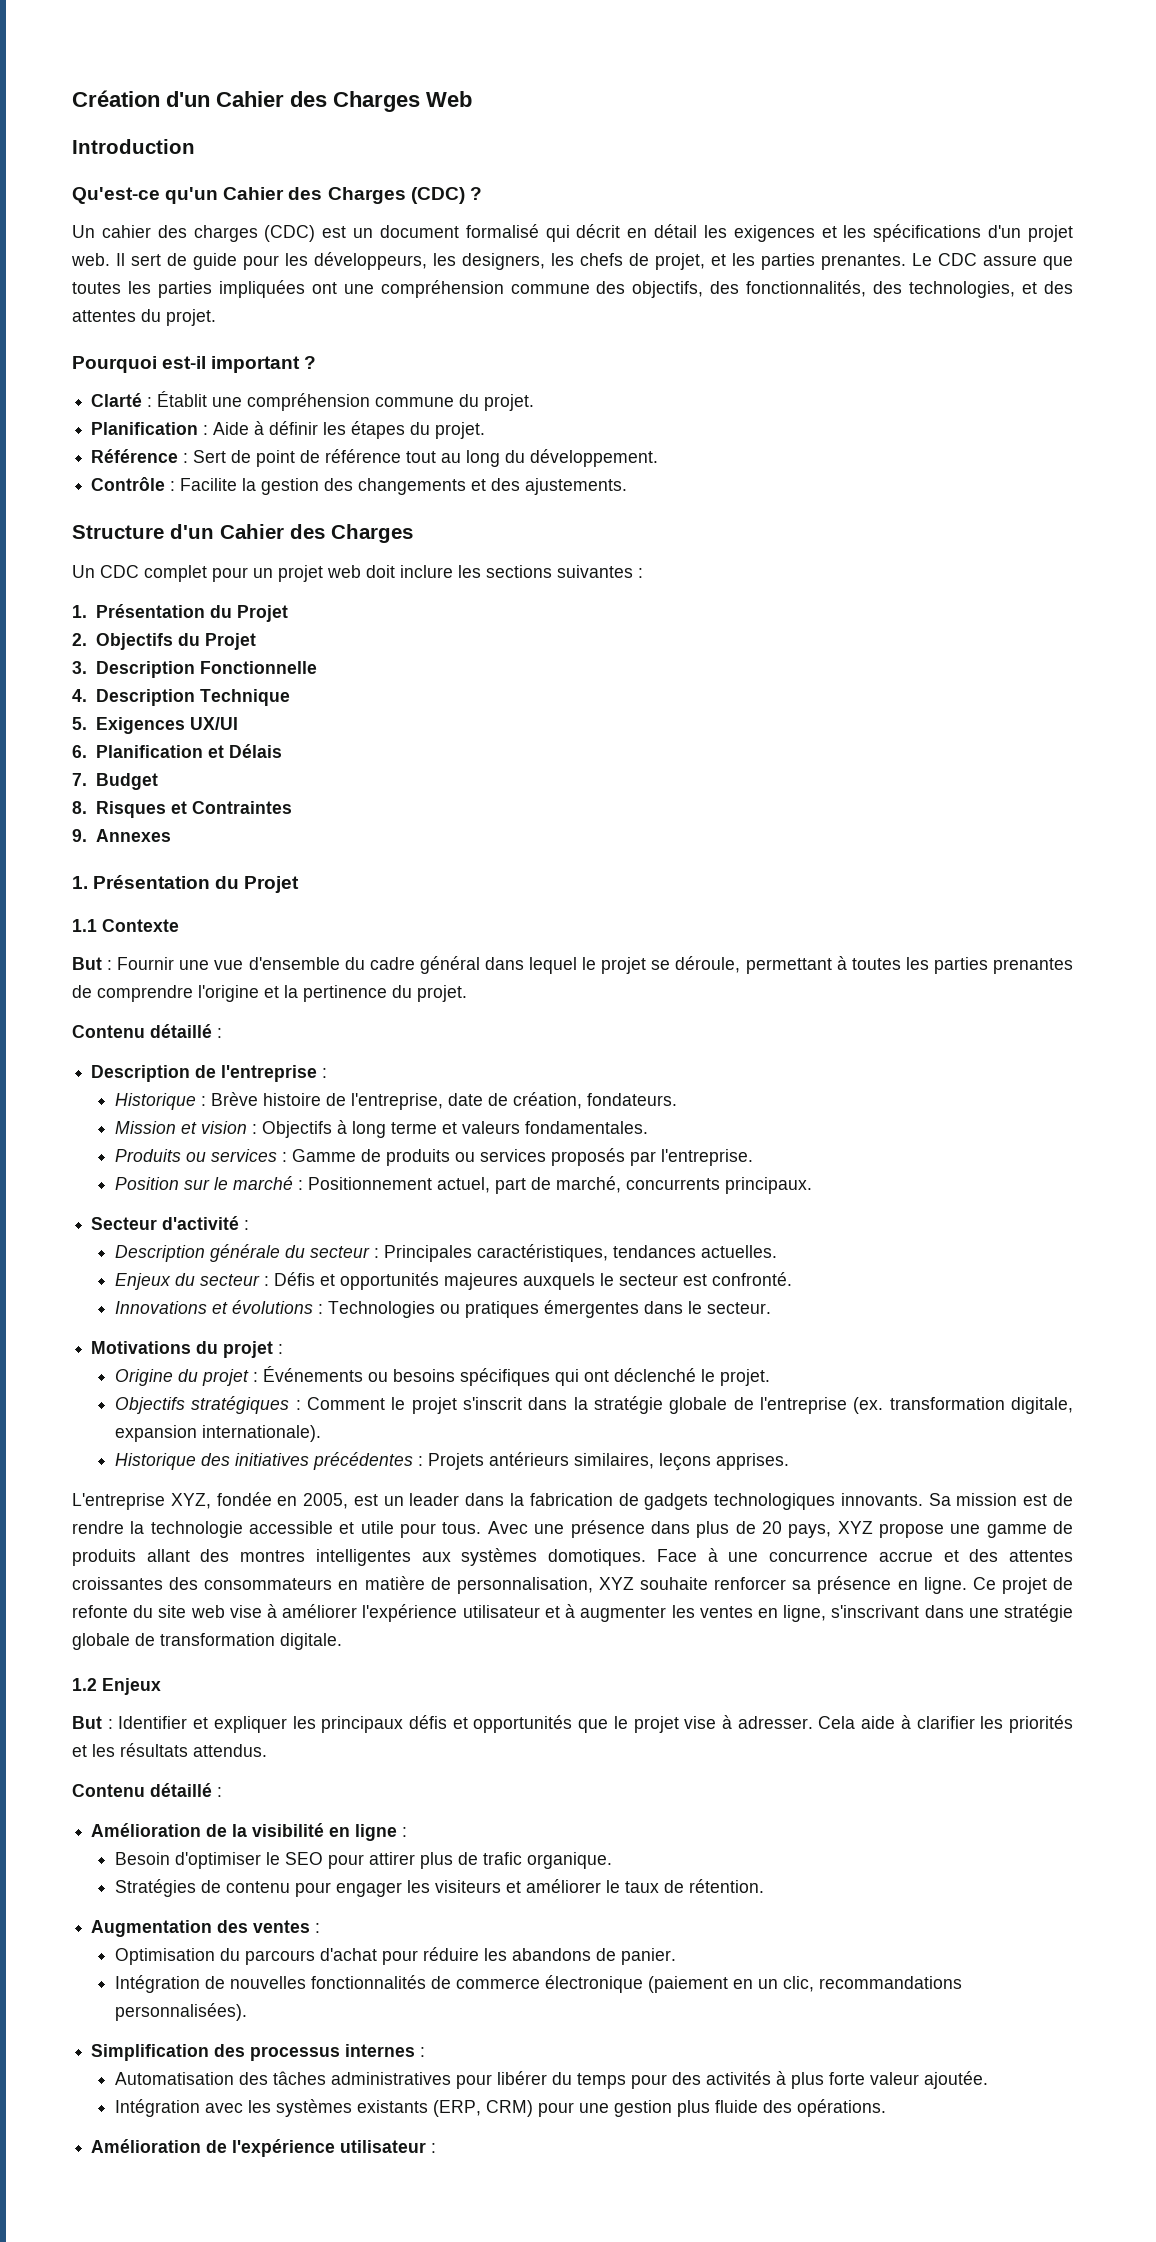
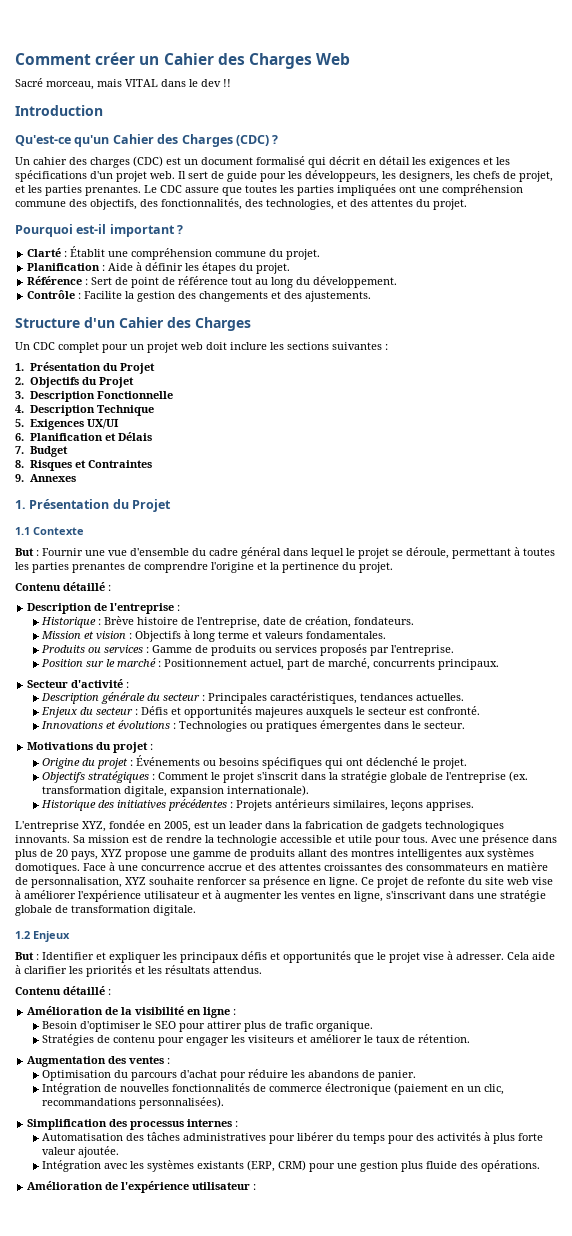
- Création d'un Cahier des Charges Web
+ Comment créer un Cahier des Charges Web
+ Sacré morceau, mais VITAL dans le dev !!

